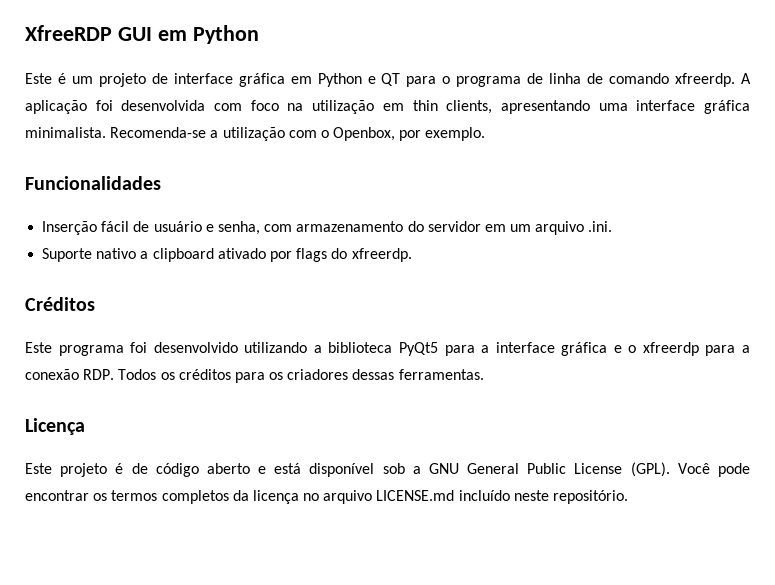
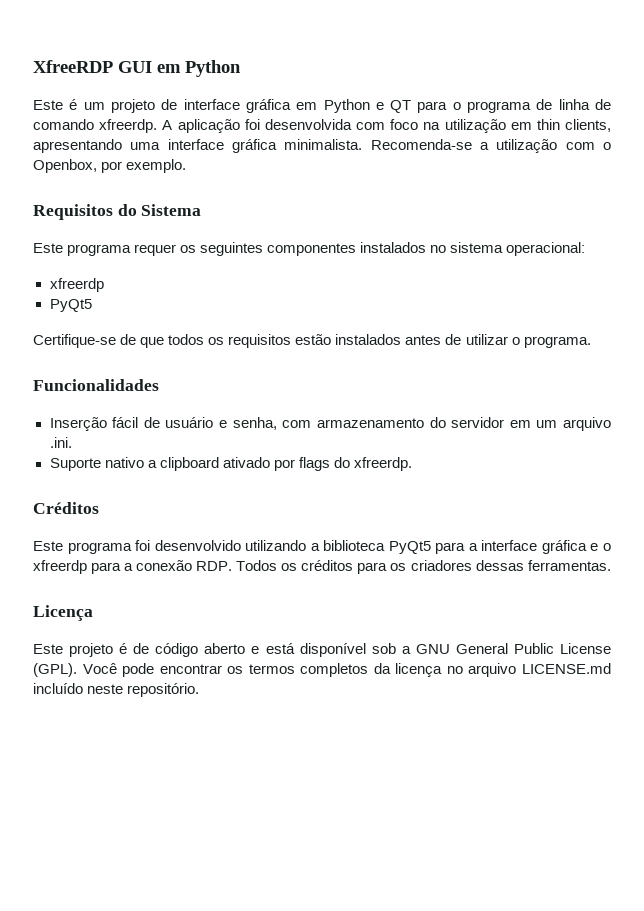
+ Requisitos do Sistema
+ Este programa requer os seguintes componentes instalados no sistema operacional:
+ xfreerdp
+ PyQt5
+ Certifique-se de que todos os requisitos estão instalados antes de utilizar o programa.

